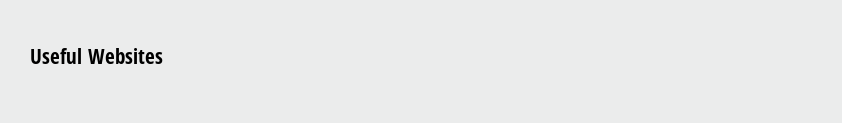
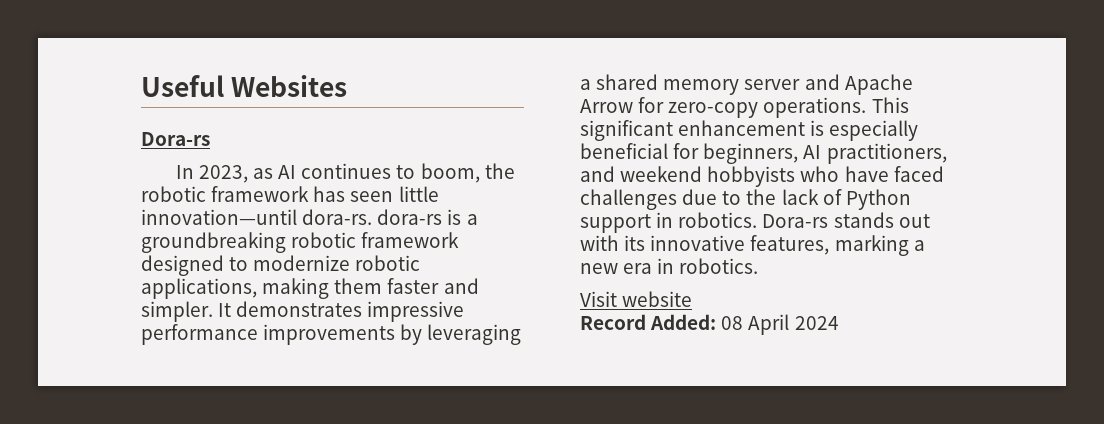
  Useful Websites
+ Dora-rs
+ In 2023, as AI continues to boom, the robotic framework has seen little innovation—until dora-rs. dora-rs is a groundbreaking robotic framework designed to modernize robotic applications, making them faster and simpler. It demonstrates impressive performance improvements by leveraging a shared memory server and Apache Arrow for zero-copy operations. This significant enhancement is especially beneficial for beginners, AI practitioners, and weekend hobbyists who have faced challenges due to the lack of Python support in robotics. Dora-rs stands out with its innovative features, marking a new era in robotics.
+ Visit website
+ Record Added: 08 April 2024

